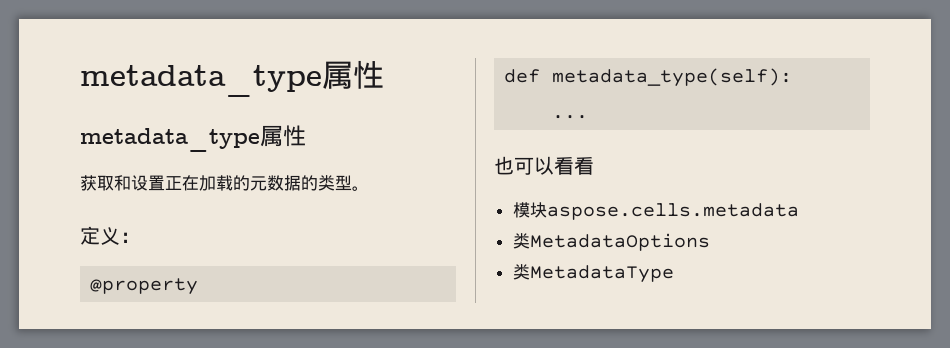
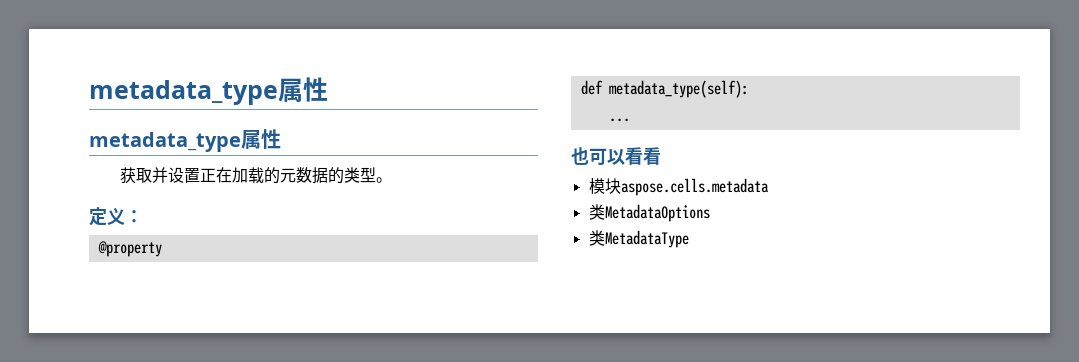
- 获取和设置正在加载的元数据的类型。
+ 获取并设置正在加载的元数据的类型。

